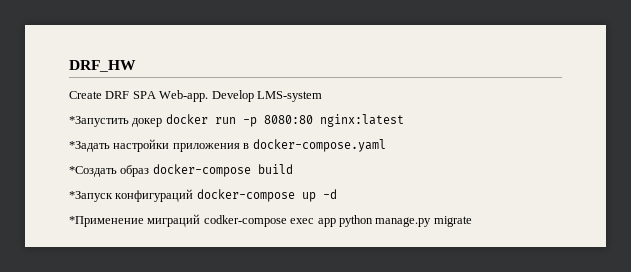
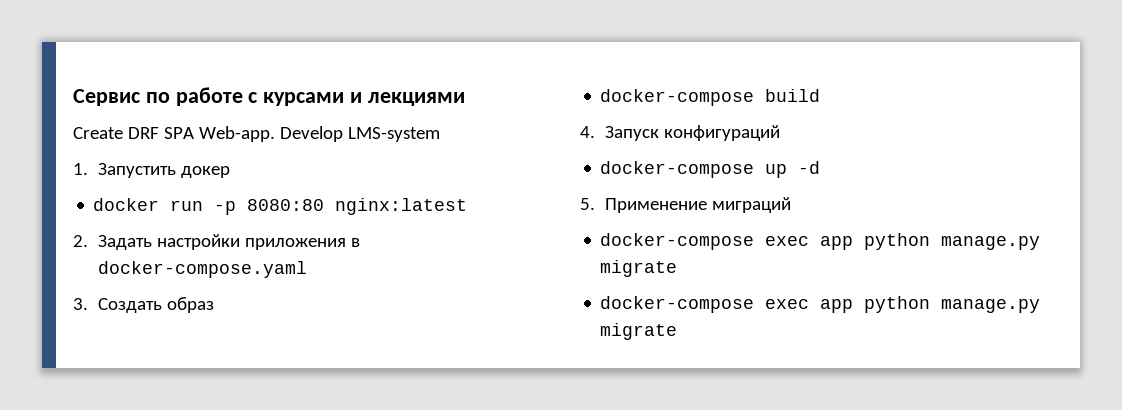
- DRF_HW
+ Сервис по работе с курсами и лекциями
- *Запустить докер docker run -p 8080:80 nginx:latest
+ 1. Запустить докер
+ docker run -p 8080:80 nginx:latest
- *Задать настройки приложения в docker-compose.yaml
+ 2. Задать настройки приложения в docker-compose.yaml
- *Создать образ docker-compose build
+ 3. Создать образ
+ docker-compose build
- *Запуск конфигураций docker-compose up -d
+ 4. Запуск конфигураций
+ docker-compose up -d
- *Применение миграций codker-compose exec app python manage.py migrate
+ 5. Применение миграций
+ docker-compose exec app python manage.py migrate
+ docker-compose exec app python manage.py migrate

